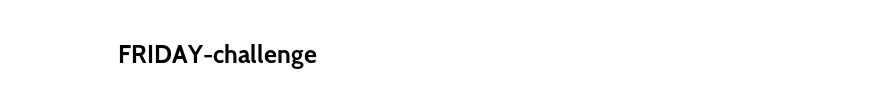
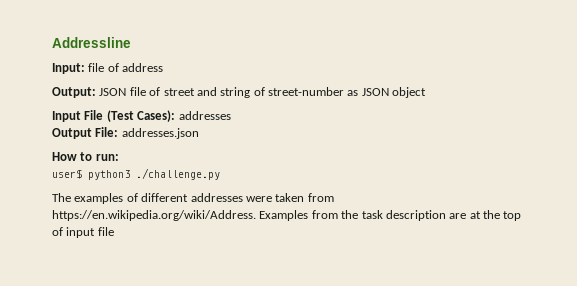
- FRIDAY-challenge
+ Addressline
+ Input: file of address
+ Output: JSON file of street and string of street-number as JSON object
+ Input File (Test Cases): addresses
+ Output File: addresses.json
+ How to run:
+ user$ python3 ./challenge.py
+ The examples of different addresses were taken from https://en.wikipedia.org/wiki/Address. Examples from the task description are at the top of input file

